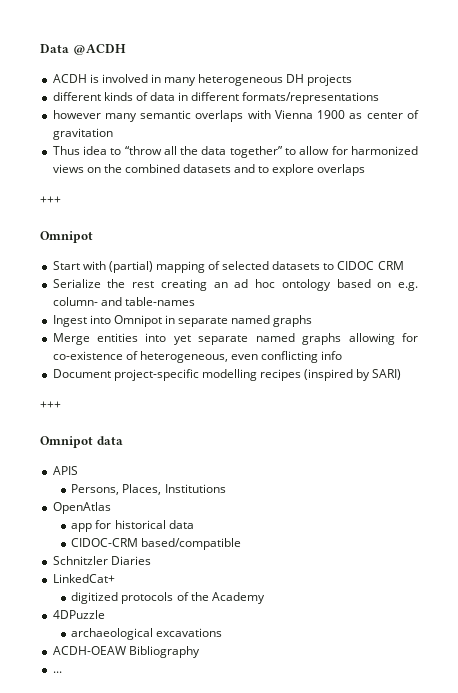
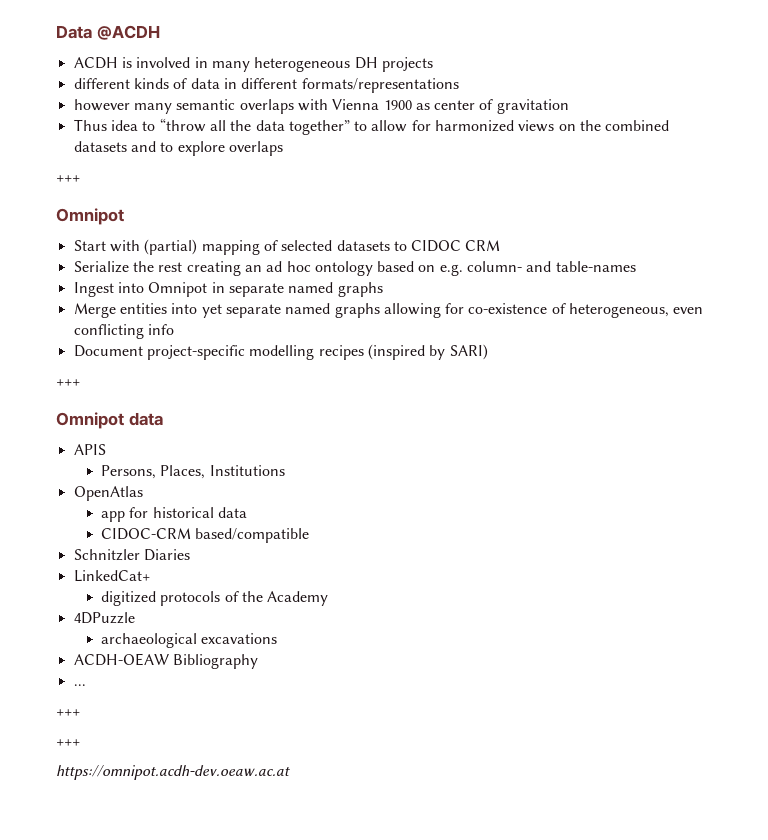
  ...
+ +++
+ +++
+ https://omnipot.acdh-dev.oeaw.ac.at

